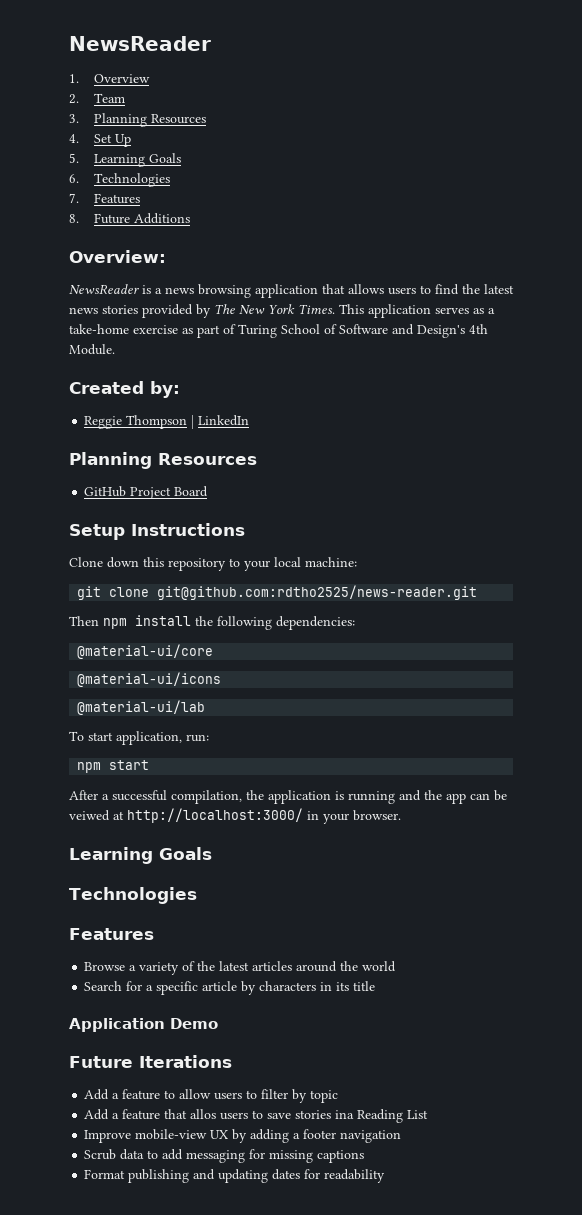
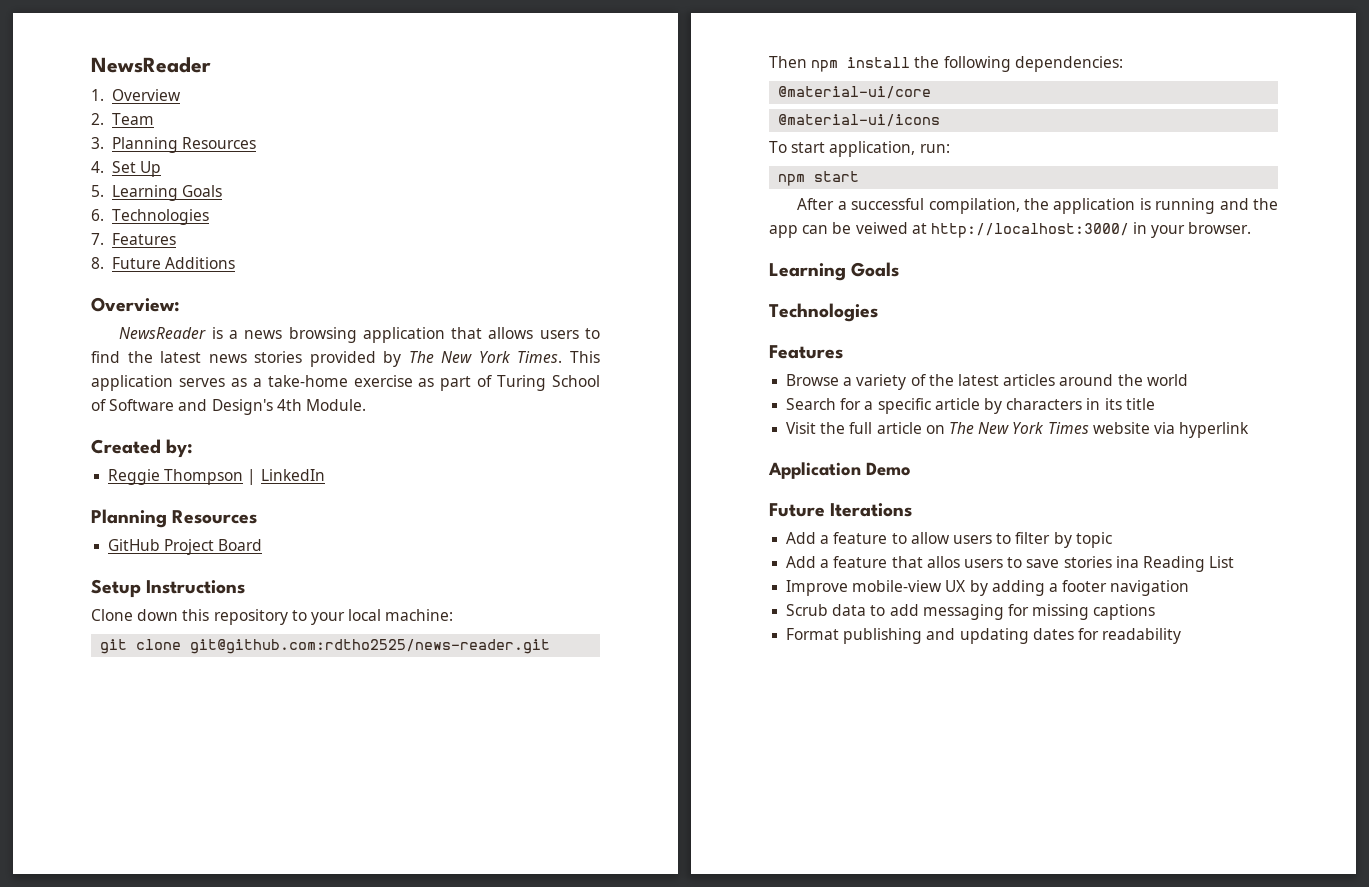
- @material-ui/lab
+ Visit the full article on The New York Times website via hyperlink

